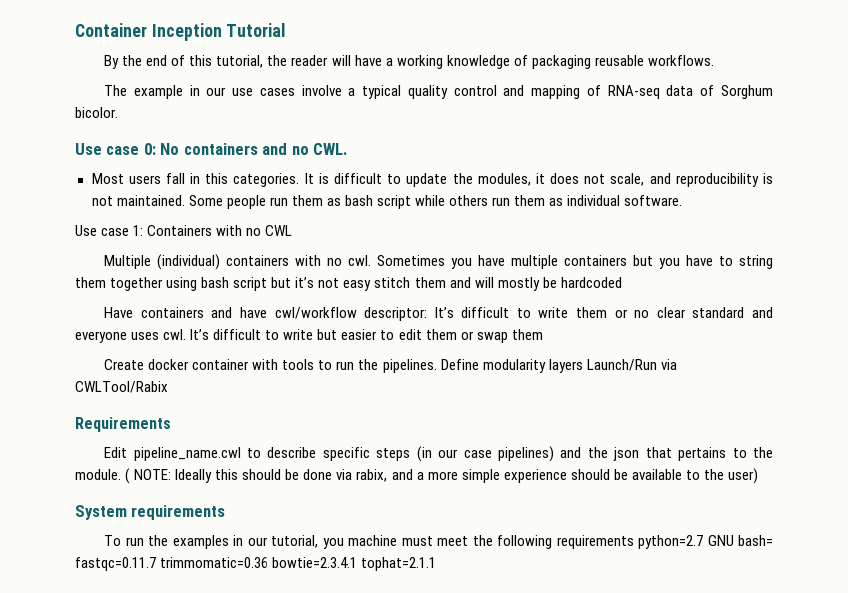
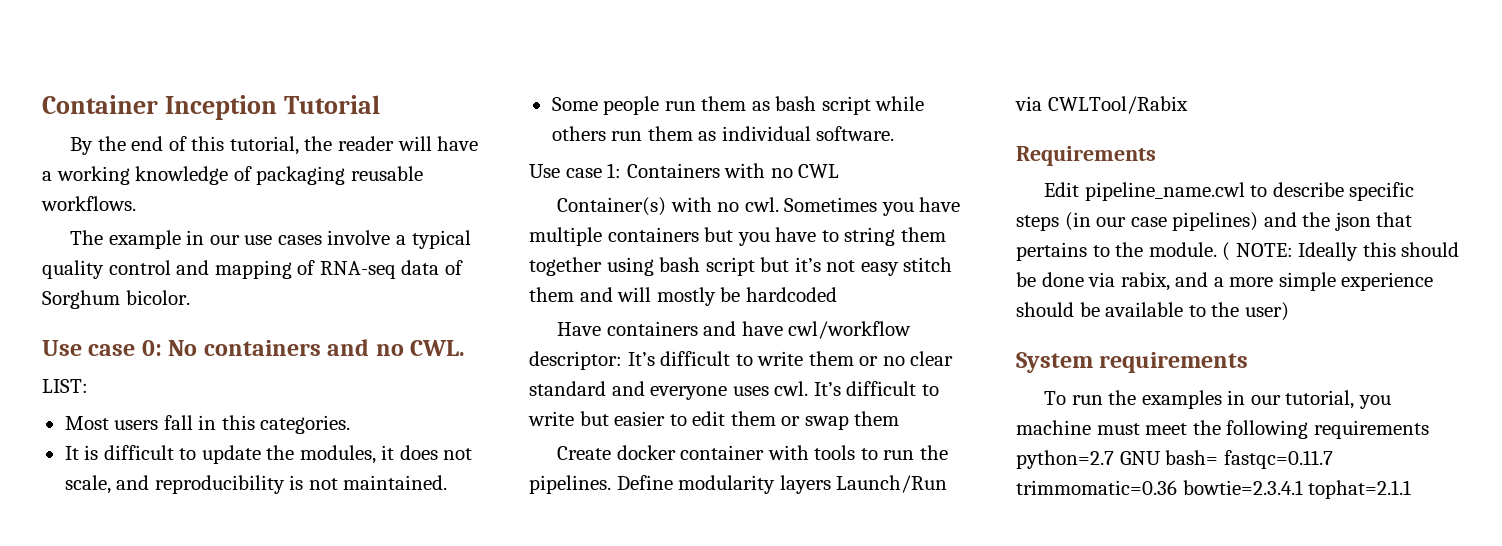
+ LIST:
- Most users fall in this categories. It is difficult to update the modules, it does not scale, and reproducibility is not maintained. Some people run them as bash script while others run them as individual software.
+ Most users fall in this categories.
+ It is difficult to update the modules, it does not scale, and reproducibility is not maintained.
+ Some people run them as bash script while others run them as individual software.
- Multiple (individual) containers with no cwl.
+ Container(s) with no cwl.

